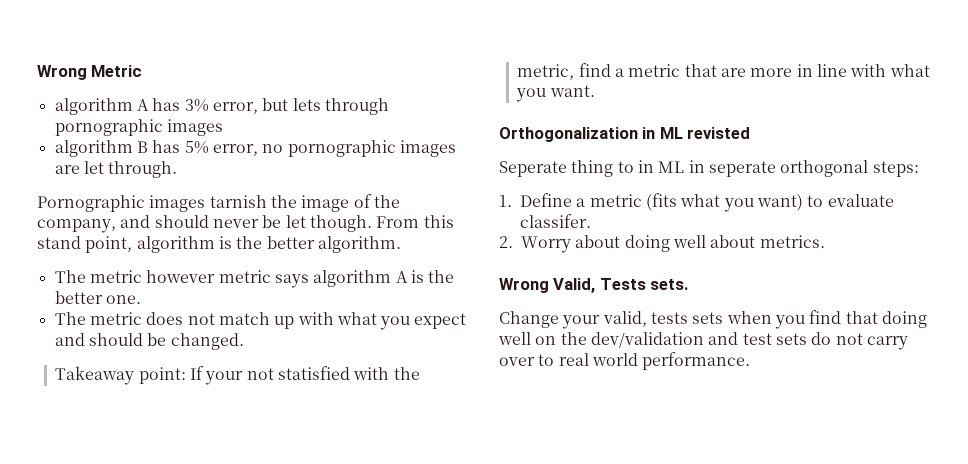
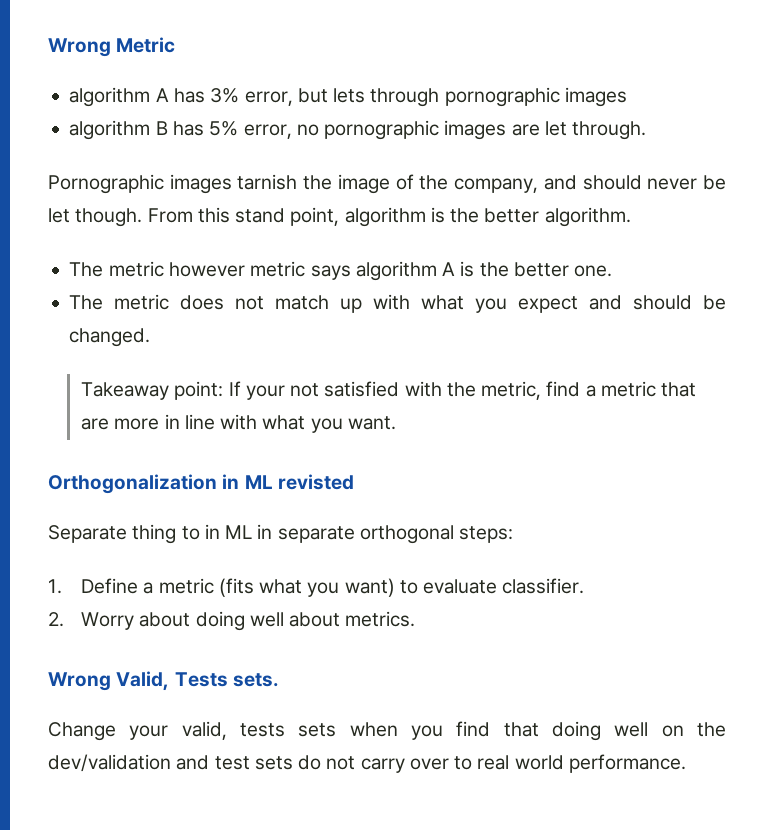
- Takeaway point: If your not statisfied with the metric, find a metric that are more in line with what you want.
+ Takeaway point: If your not satisfied with the metric, find a metric that are more in line with what you want.
- Seperate thing to in ML in seperate orthogonal steps:
+ Separate thing to in ML in separate orthogonal steps:
- 1. Define a metric (fits what you want) to evaluate classifer.
+ 1. Define a metric (fits what you want) to evaluate classifier.

